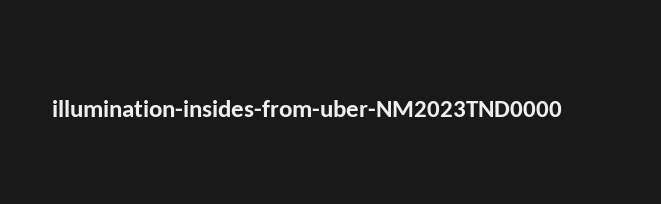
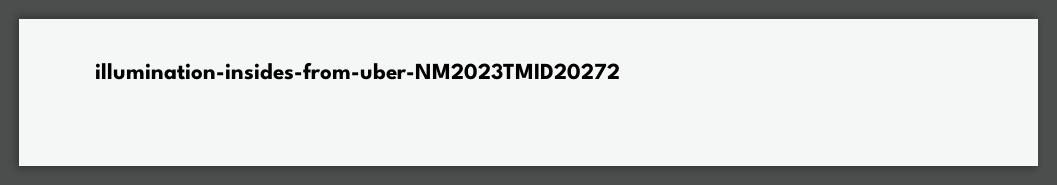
- illumination-insides-from-uber-NM2023TND0000
+ illumination-insides-from-uber-NM2023TMID20272

